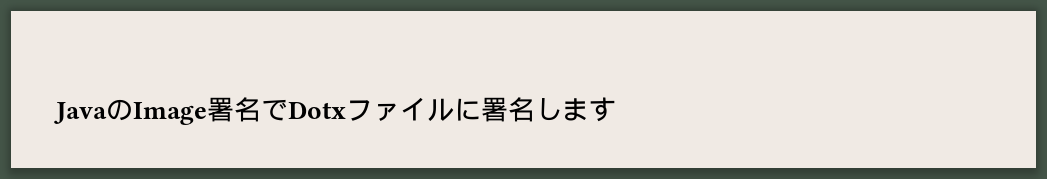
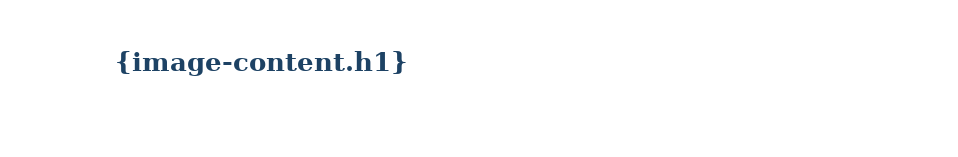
- JavaのImage署名でDotxファイルに署名します
+ {image-content.h1}

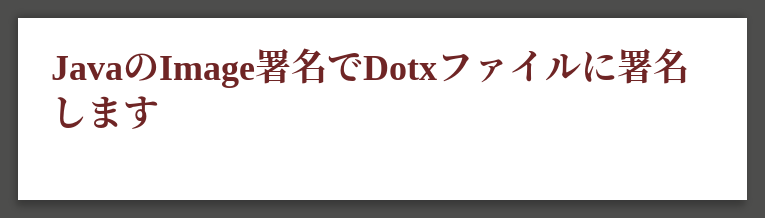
- {image-content.h1}
+ JavaのImage署名でDotxファイルに署名します

